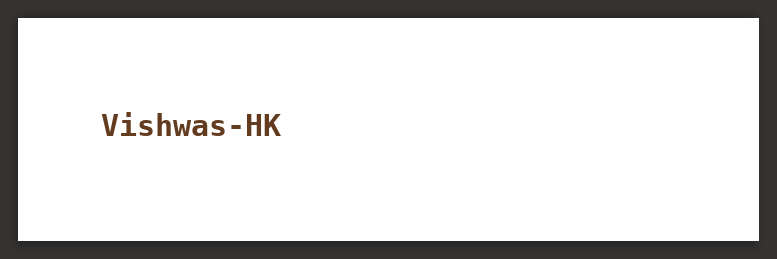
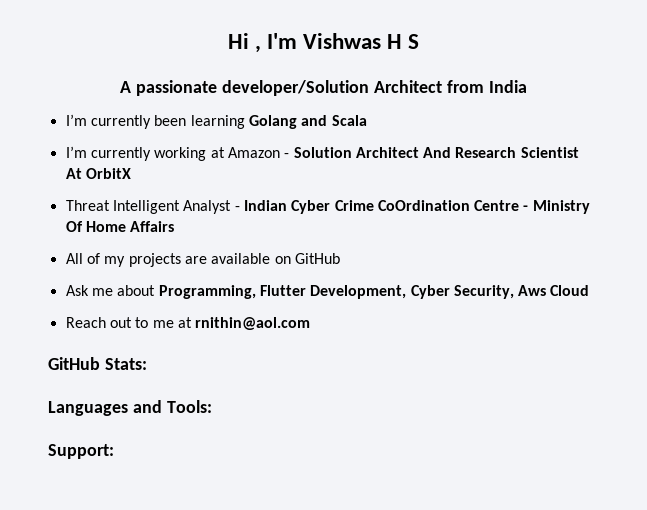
- Vishwas-HK
+ Hi , I'm Vishwas H S
+ A passionate developer/Solution Architect from India
+ I’m currently been learning Golang and Scala
+ I’m currently working at Amazon - Solution Architect And Research Scientist At OrbitX
+ Threat Intelligent Analyst - Indian Cyber Crime CoOrdination Centre - Ministry Of Home Affairs
+ All of my projects are available on GitHub
+ Ask me about Programming, Flutter Development, Cyber Security, Aws Cloud
+ Reach out to me at rnithin@aol.com
+ GitHub Stats:
+ Languages and Tools:
+ Support:

